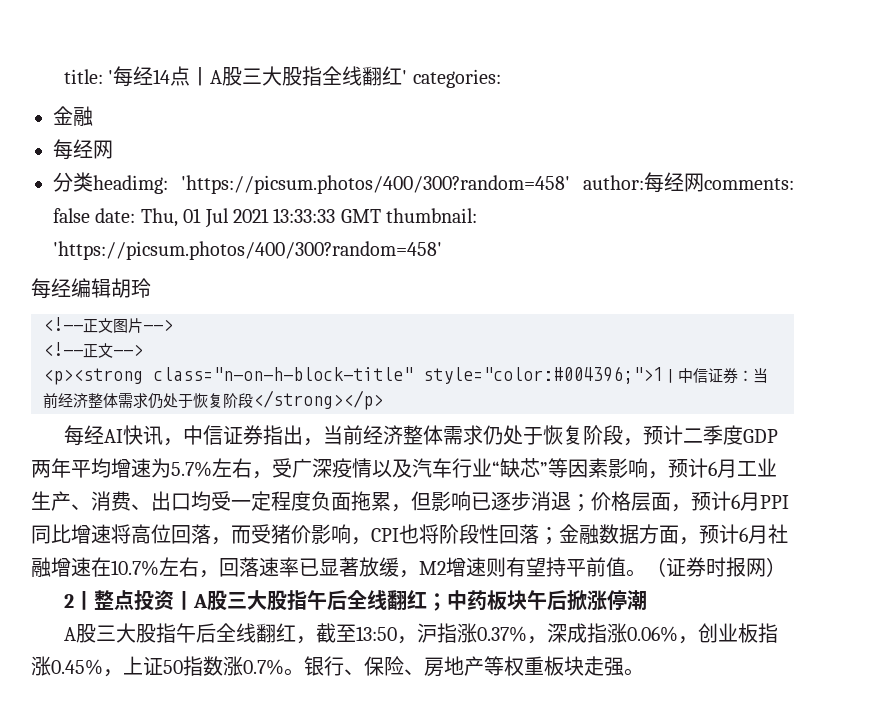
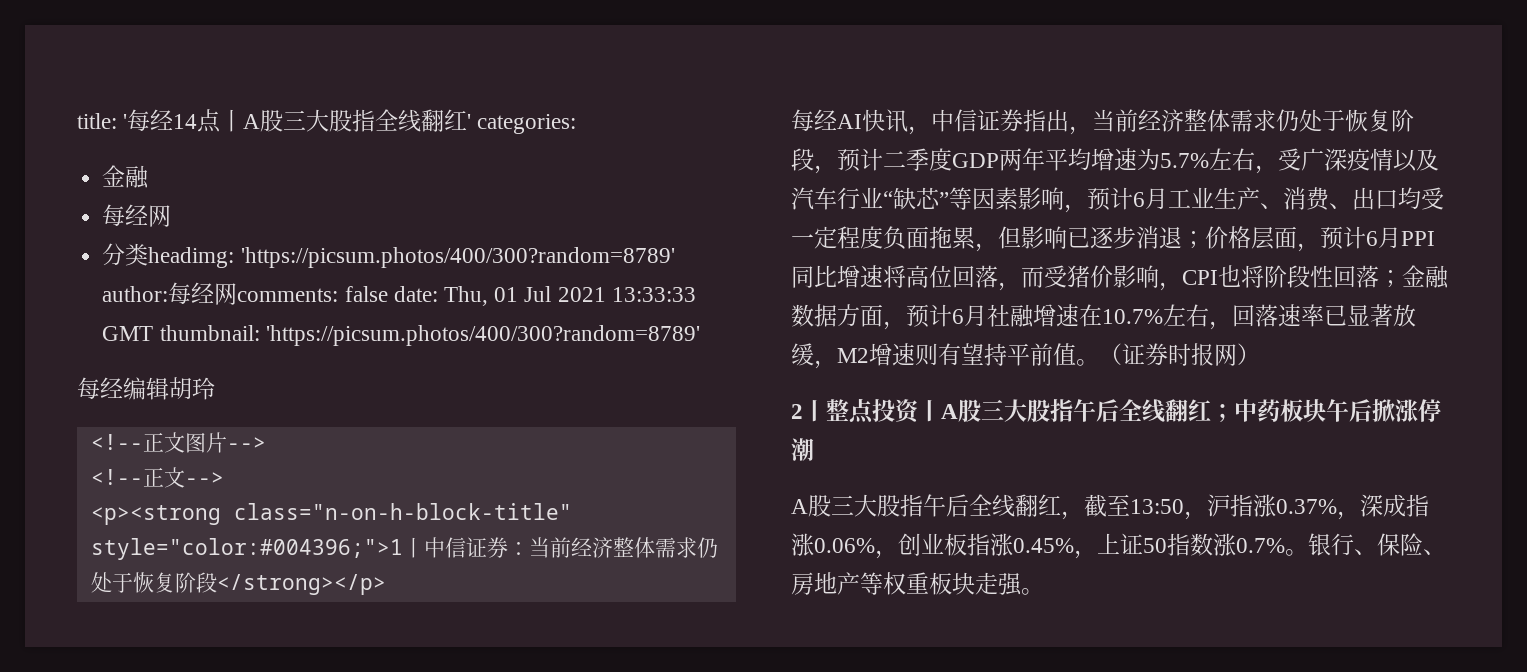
- 分类headimg: 'https://picsum.photos/400/300?random=458' author:每经网comments: false date: Thu, 01 Jul 2021 13:33:33 GMT thumbnail: 'https://picsum.photos/400/300?random=458'
+ 分类headimg: 'https://picsum.photos/400/300?random=8789' author:每经网comments: false date: Thu, 01 Jul 2021 13:33:33 GMT thumbnail: 'https://picsum.photos/400/300?random=8789'

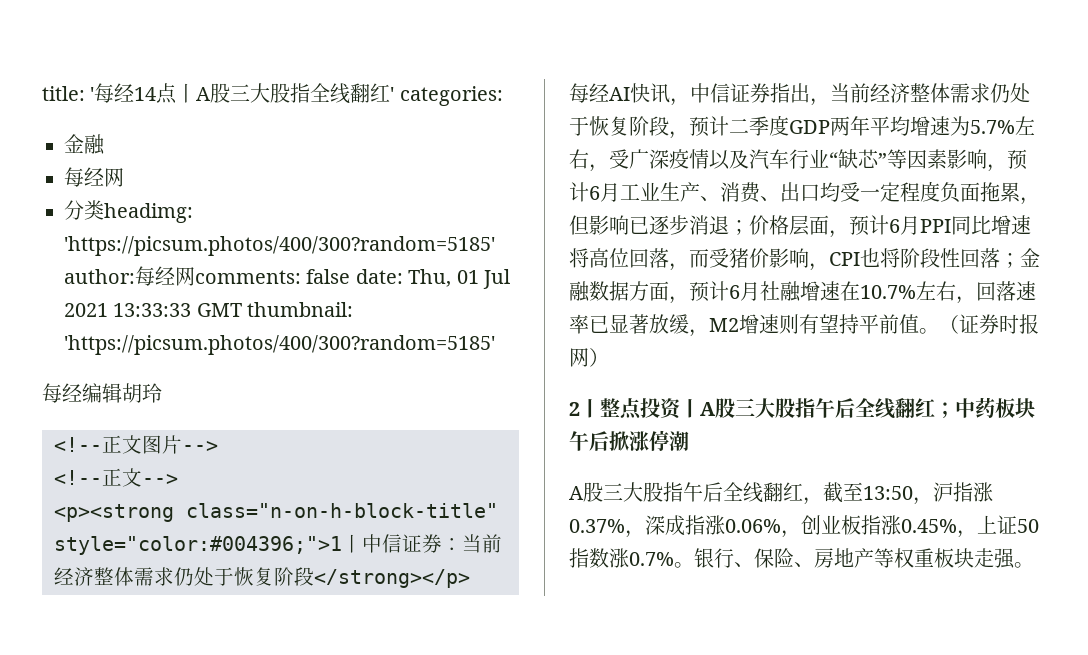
- 分类headimg: 'https://picsum.photos/400/300?random=8789' author:每经网comments: false date: Thu, 01 Jul 2021 13:33:33 GMT thumbnail: 'https://picsum.photos/400/300?random=8789'
+ 分类headimg: 'https://picsum.photos/400/300?random=5185' author:每经网comments: false date: Thu, 01 Jul 2021 13:33:33 GMT thumbnail: 'https://picsum.photos/400/300?random=5185'

